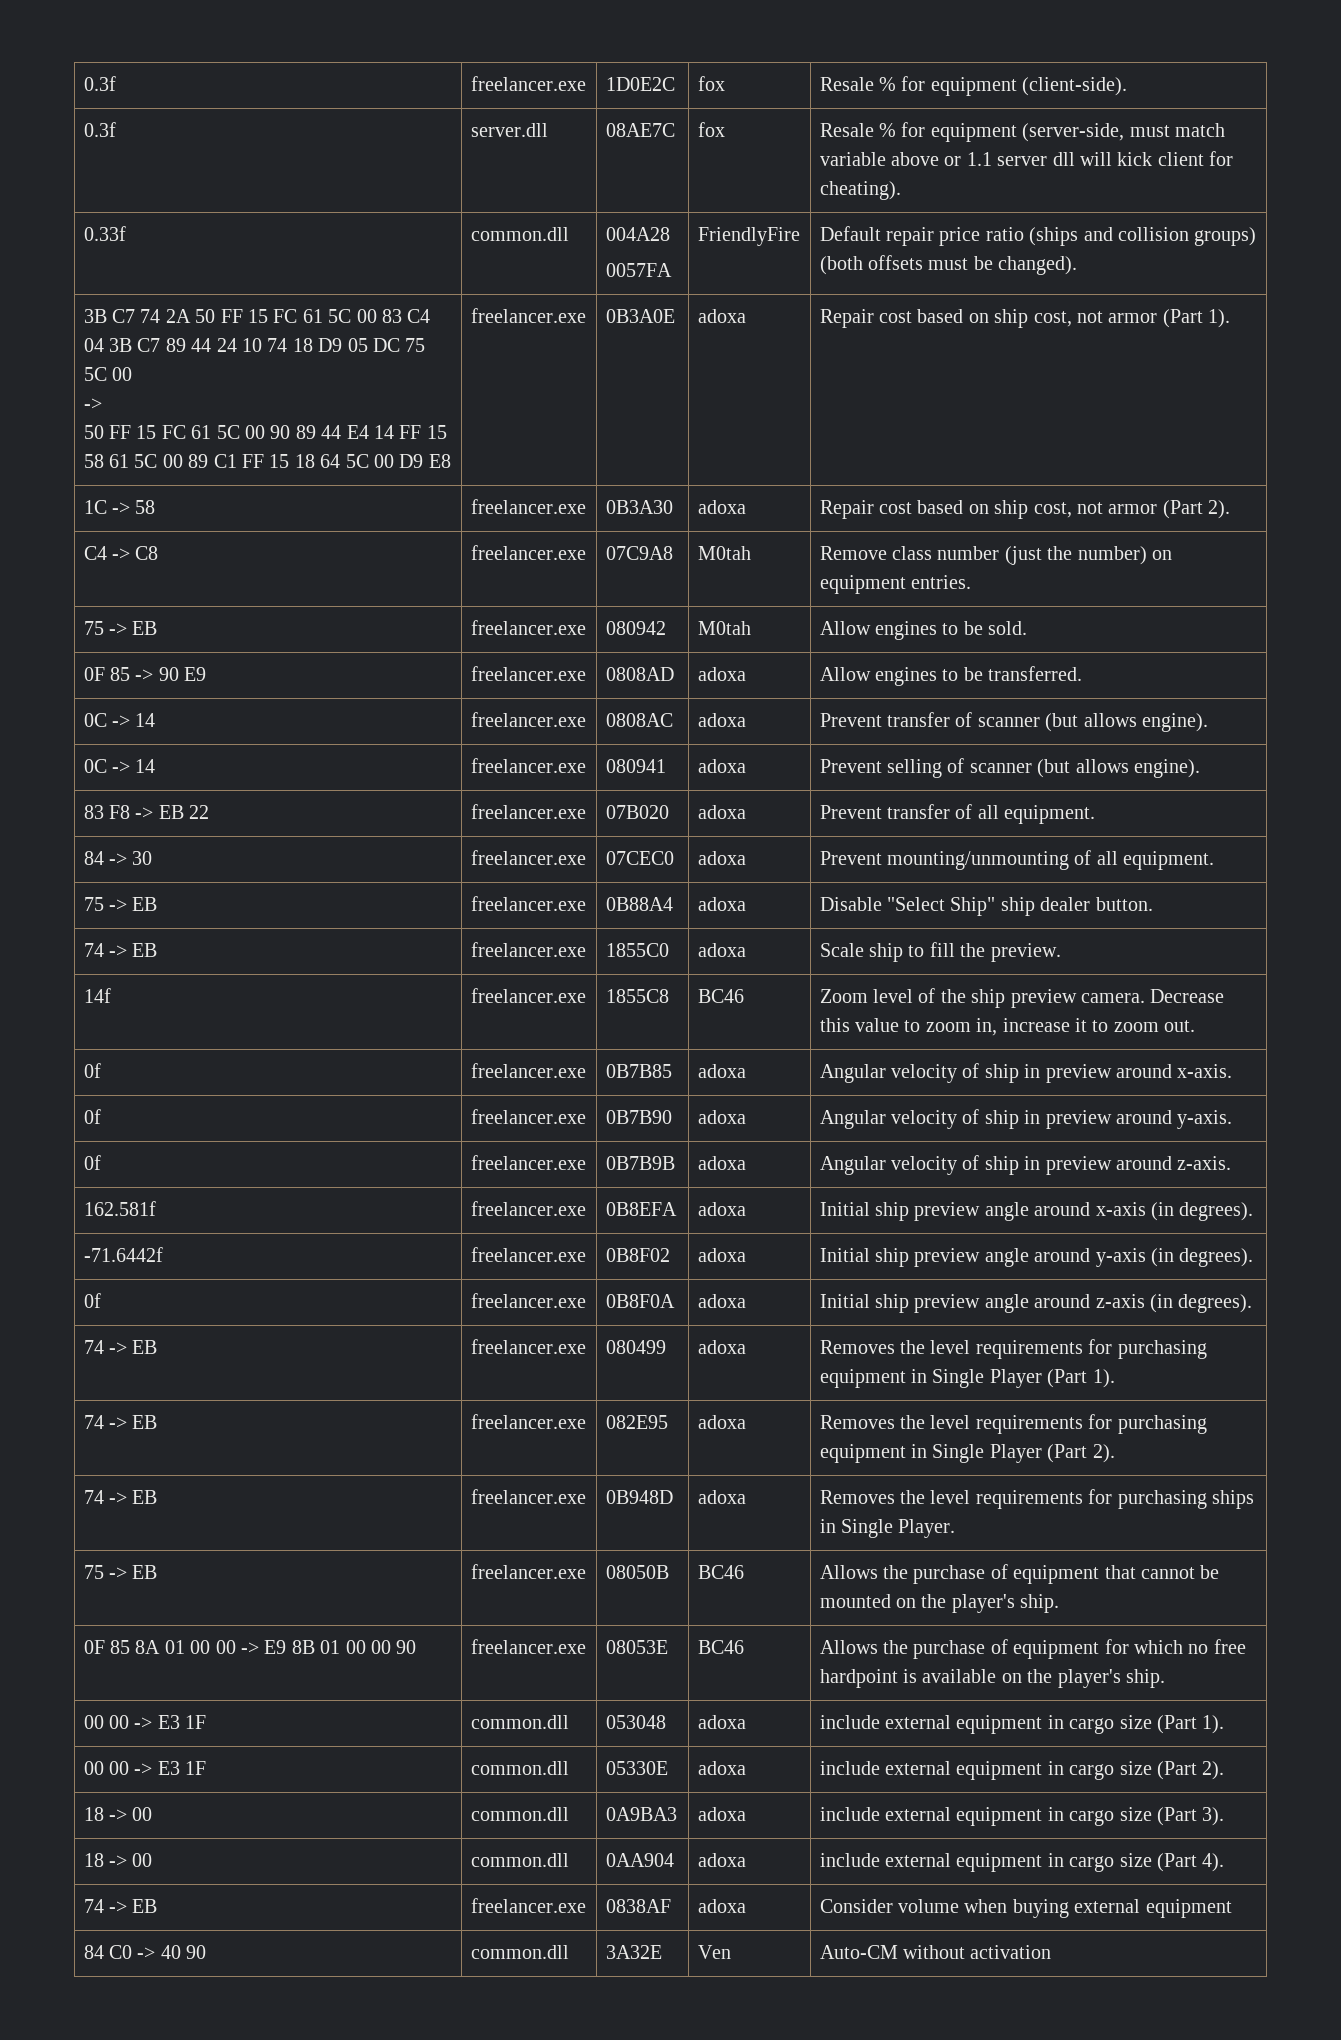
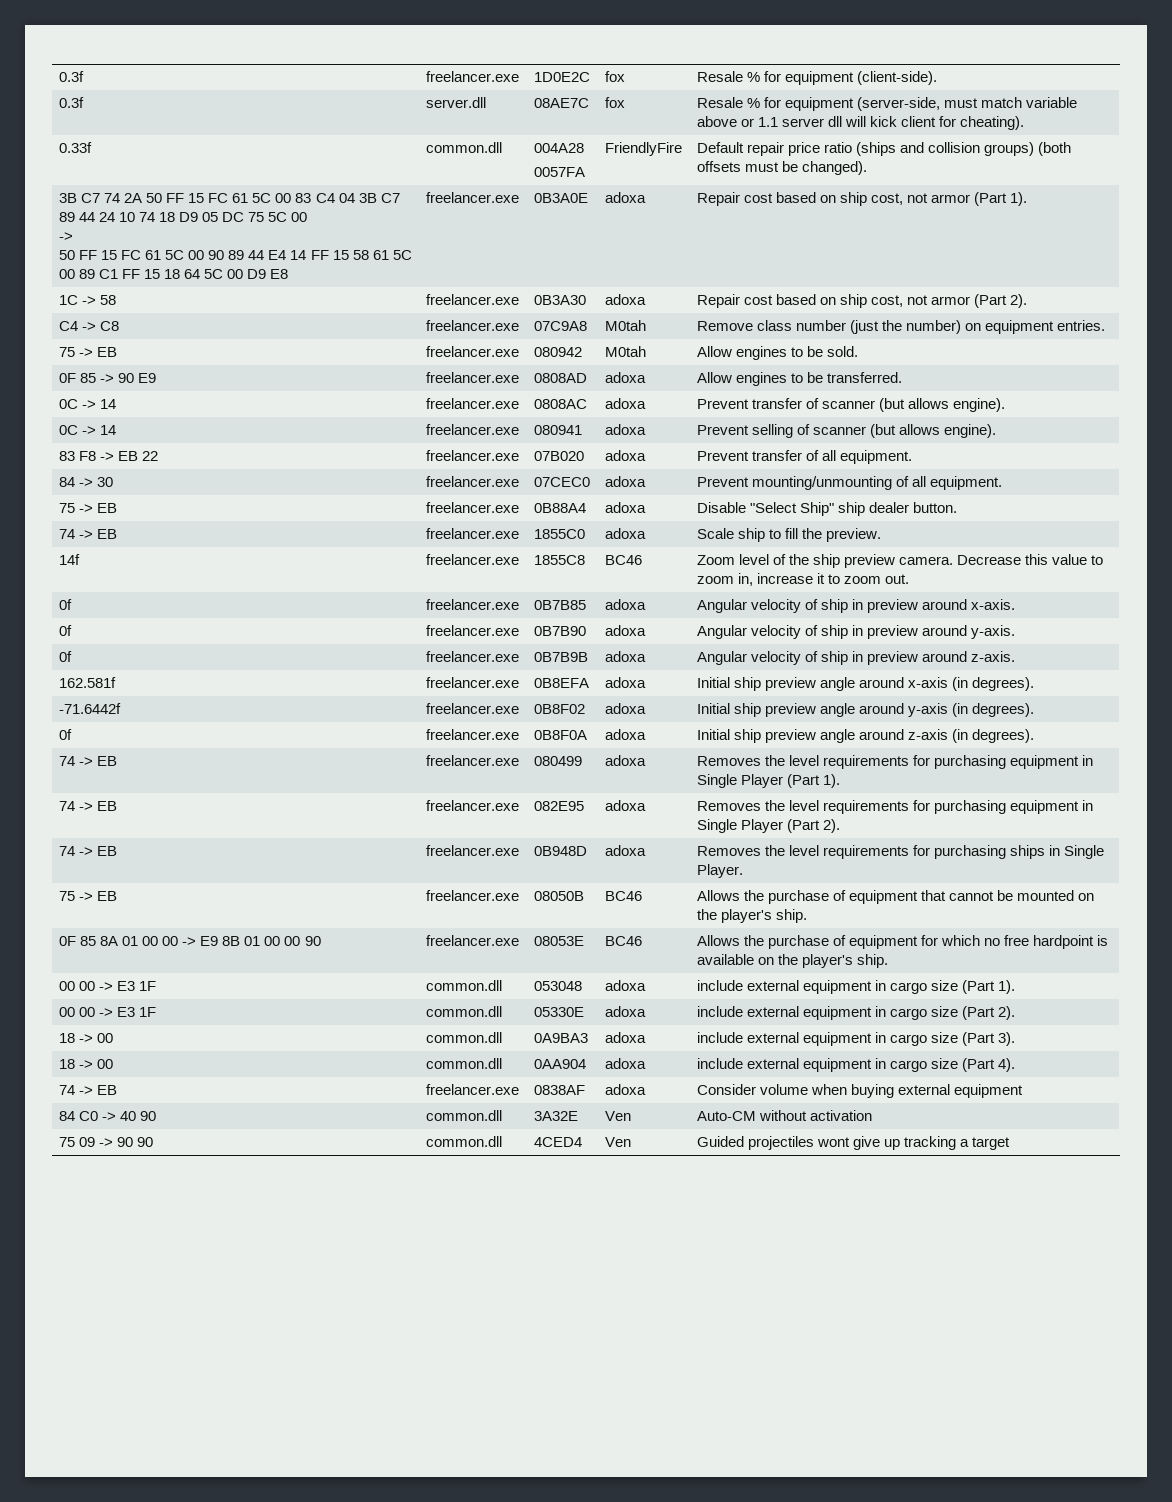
+ 75 09 -> 90 90 | common.dll | 4CED4 | Ven | Guided projectiles wont give up tracking a target

